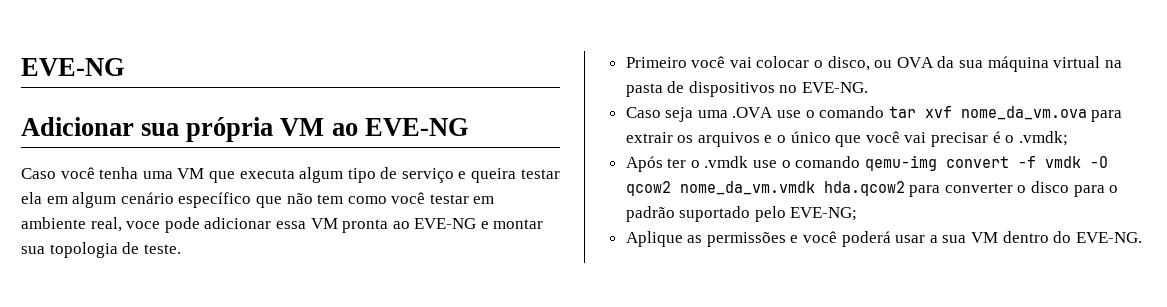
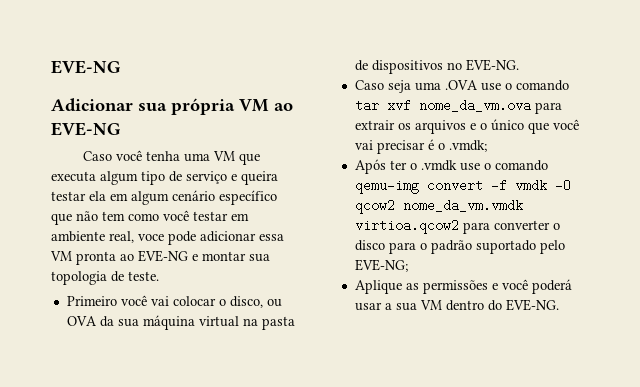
- Após ter o .vmdk use o comando qemu-img convert -f vmdk -O qcow2 nome_da_vm.vmdk hda.qcow2 para converter o disco para o padrão suportado pelo EVE-NG;
+ Após ter o .vmdk use o comando qemu-img convert -f vmdk -O qcow2 nome_da_vm.vmdk virtioa.qcow2 para converter o disco para o padrão suportado pelo EVE-NG;

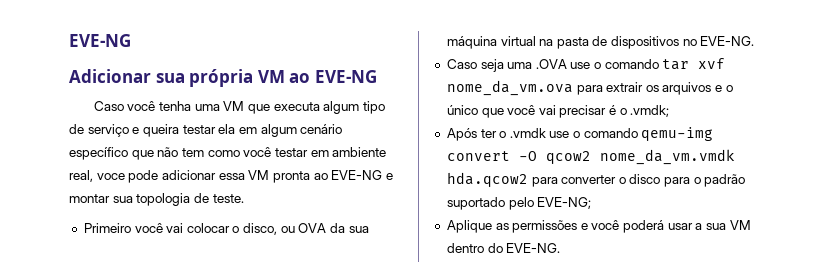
- Após ter o .vmdk use o comando qemu-img convert -f vmdk -O qcow2 nome_da_vm.vmdk virtioa.qcow2 para converter o disco para o padrão suportado pelo EVE-NG;
+ Após ter o .vmdk use o comando qemu-img convert -O qcow2 nome_da_vm.vmdk hda.qcow2 para converter o disco para o padrão suportado pelo EVE-NG;

